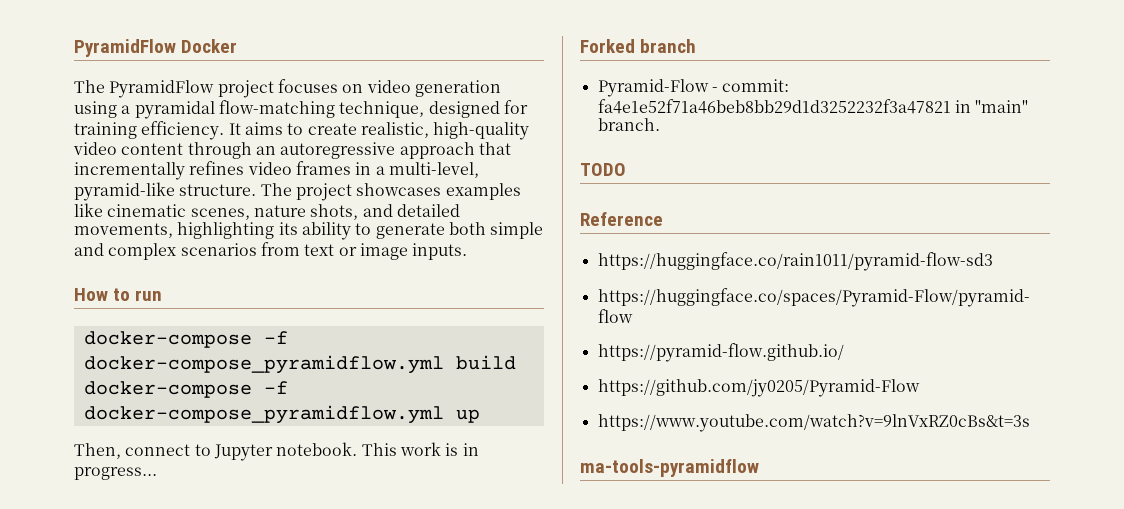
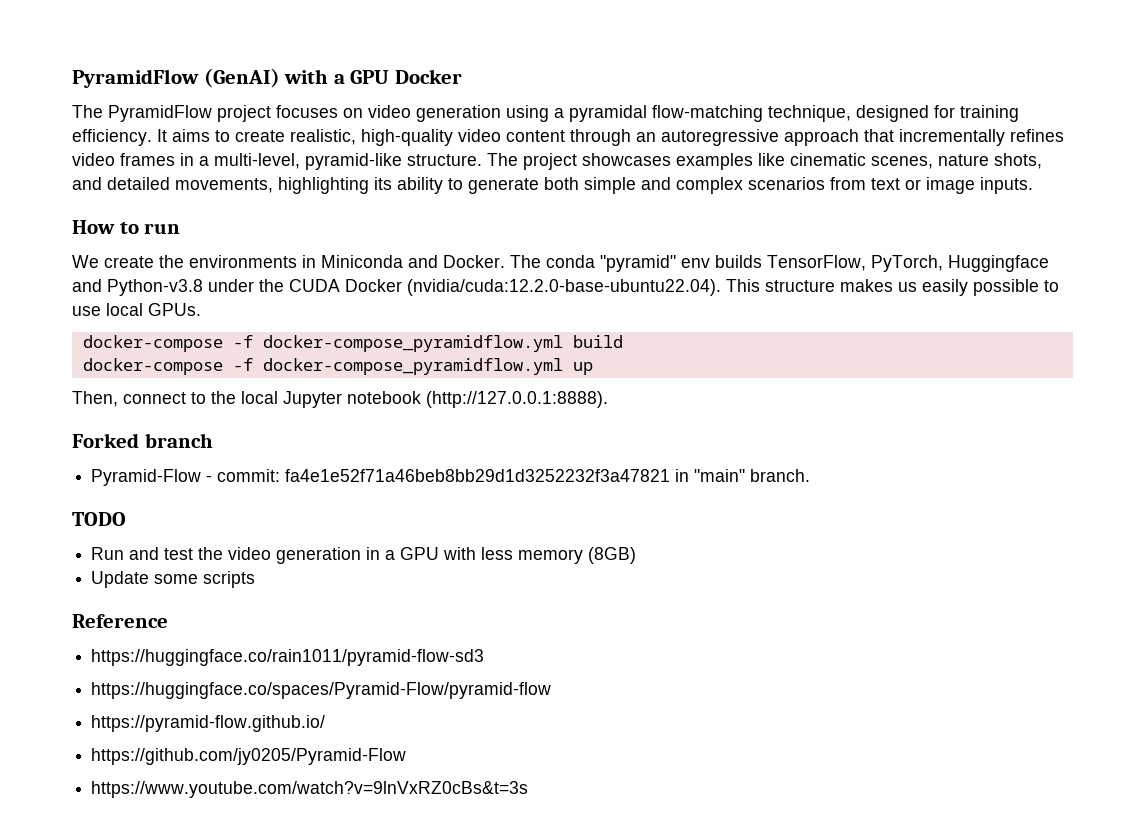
- PyramidFlow Docker
+ PyramidFlow (GenAI) with a GPU Docker
+ We create the environments in Miniconda and Docker. The conda "pyramid" env builds TensorFlow, PyTorch, Huggingface and Python-v3.8 under the CUDA Docker (nvidia/cuda:12.2.0-base-ubuntu22.04). This structure makes us easily possible to use local GPUs.
- Then, connect to Jupyter notebook. This work is in progress...
+ Then, connect to the local Jupyter notebook (http://127.0.0.1:8888).
+ Run and test the video generation in a GPU with less memory (8GB)
+ Update some scripts
- ma-tools-pyramidflow

